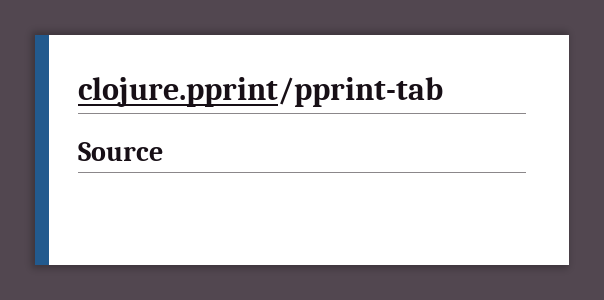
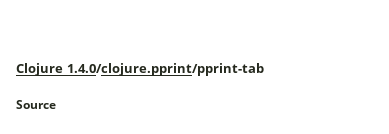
- clojure.pprint/pprint-tab
+ Clojure 1.4.0/clojure.pprint/pprint-tab

